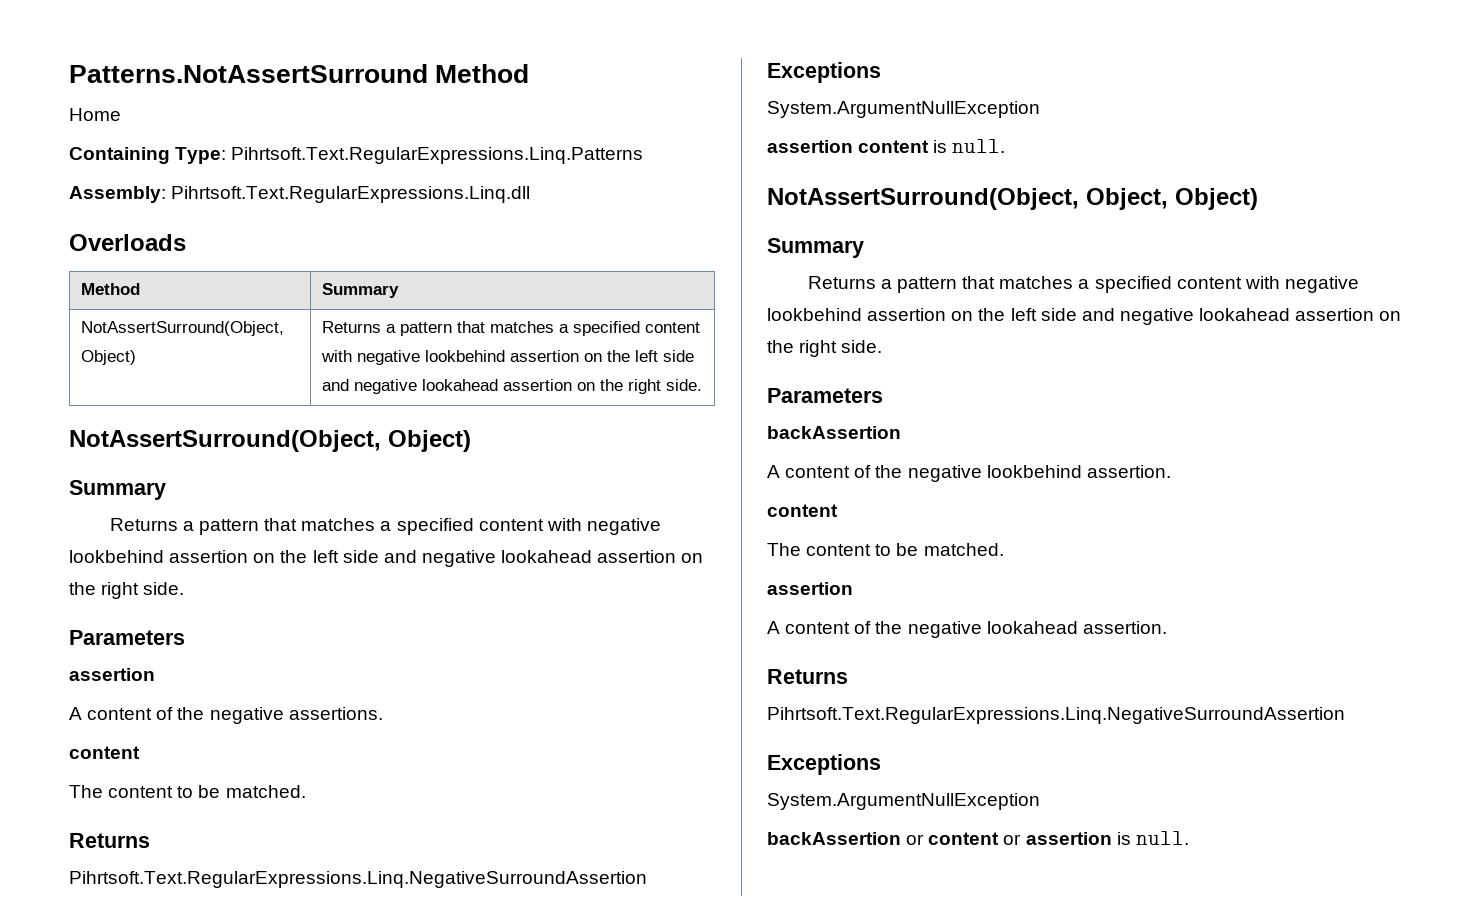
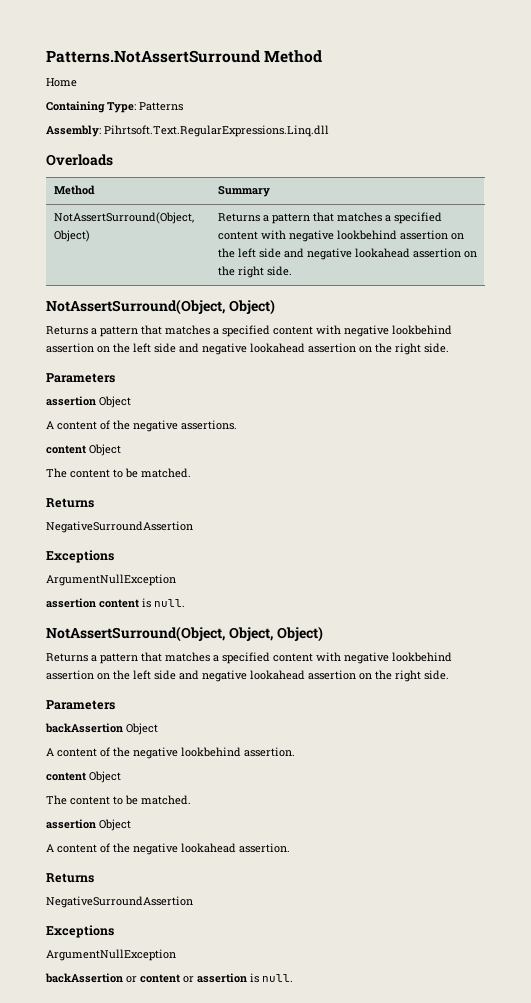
- Containing Type: Pihrtsoft.Text.RegularExpressions.Linq.Patterns
+ Containing Type: Patterns
  NotAssertSurround(Object, Object) | Returns a pattern that matches a specified content with negative lookbehind assertion on the left side and negative lookahead assertion on the right side.
  NotAssertSurround(Object, Object)
- Summary
  Returns a pattern that matches a specified content with negative lookbehind assertion on the left side and negative lookahead assertion on the right side.
  Parameters
- assertion
+ assertion Object
  A content of the negative assertions.
- content
+ content Object
  The content to be matched.
  Returns
- Pihrtsoft.Text.RegularExpressions.Linq.NegativeSurroundAssertion
+ NegativeSurroundAssertion
  Exceptions
- System.ArgumentNullException
+ ArgumentNullException
  NotAssertSurround(Object, Object, Object)
- Summary
  Returns a pattern that matches a specified content with negative lookbehind assertion on the left side and negative lookahead assertion on the right side.
  Parameters
- backAssertion
+ backAssertion Object
  A content of the negative lookbehind assertion.
- content
+ content Object
  The content to be matched.
- assertion
+ assertion Object
  A content of the negative lookahead assertion.
  Returns
- Pihrtsoft.Text.RegularExpressions.Linq.NegativeSurroundAssertion
+ NegativeSurroundAssertion
  Exceptions
- System.ArgumentNullException
+ ArgumentNullException

